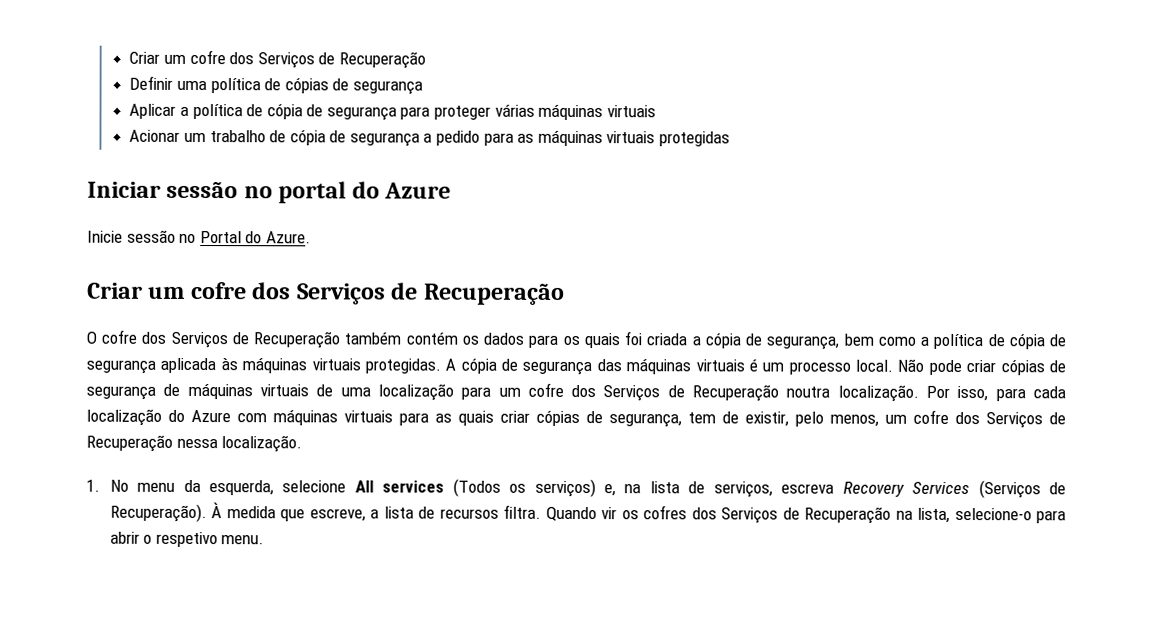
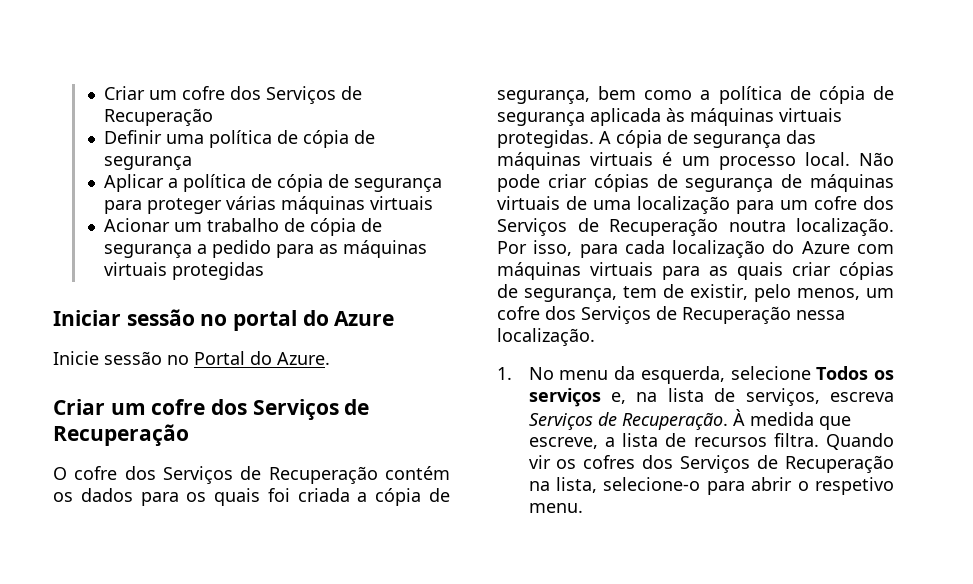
- Definir uma política de cópias de segurança
+ Definir uma política de cópia de segurança
- O cofre dos Serviços de Recuperação também contém os dados para os quais foi criada a cópia de segurança, bem como a política de cópia de segurança aplicada às máquinas virtuais protegidas.
+ O cofre dos Serviços de Recuperação contém os dados para os quais foi criada a cópia de segurança, bem como a política de cópia de segurança aplicada às máquinas virtuais protegidas.
- 1. No menu da esquerda, selecione All services (Todos os serviços) e, na lista de serviços, escreva Recovery Services (Serviços de Recuperação).
+ 1. No menu da esquerda, selecione Todos os serviços e, na lista de serviços, escreva Serviços de Recuperação.

